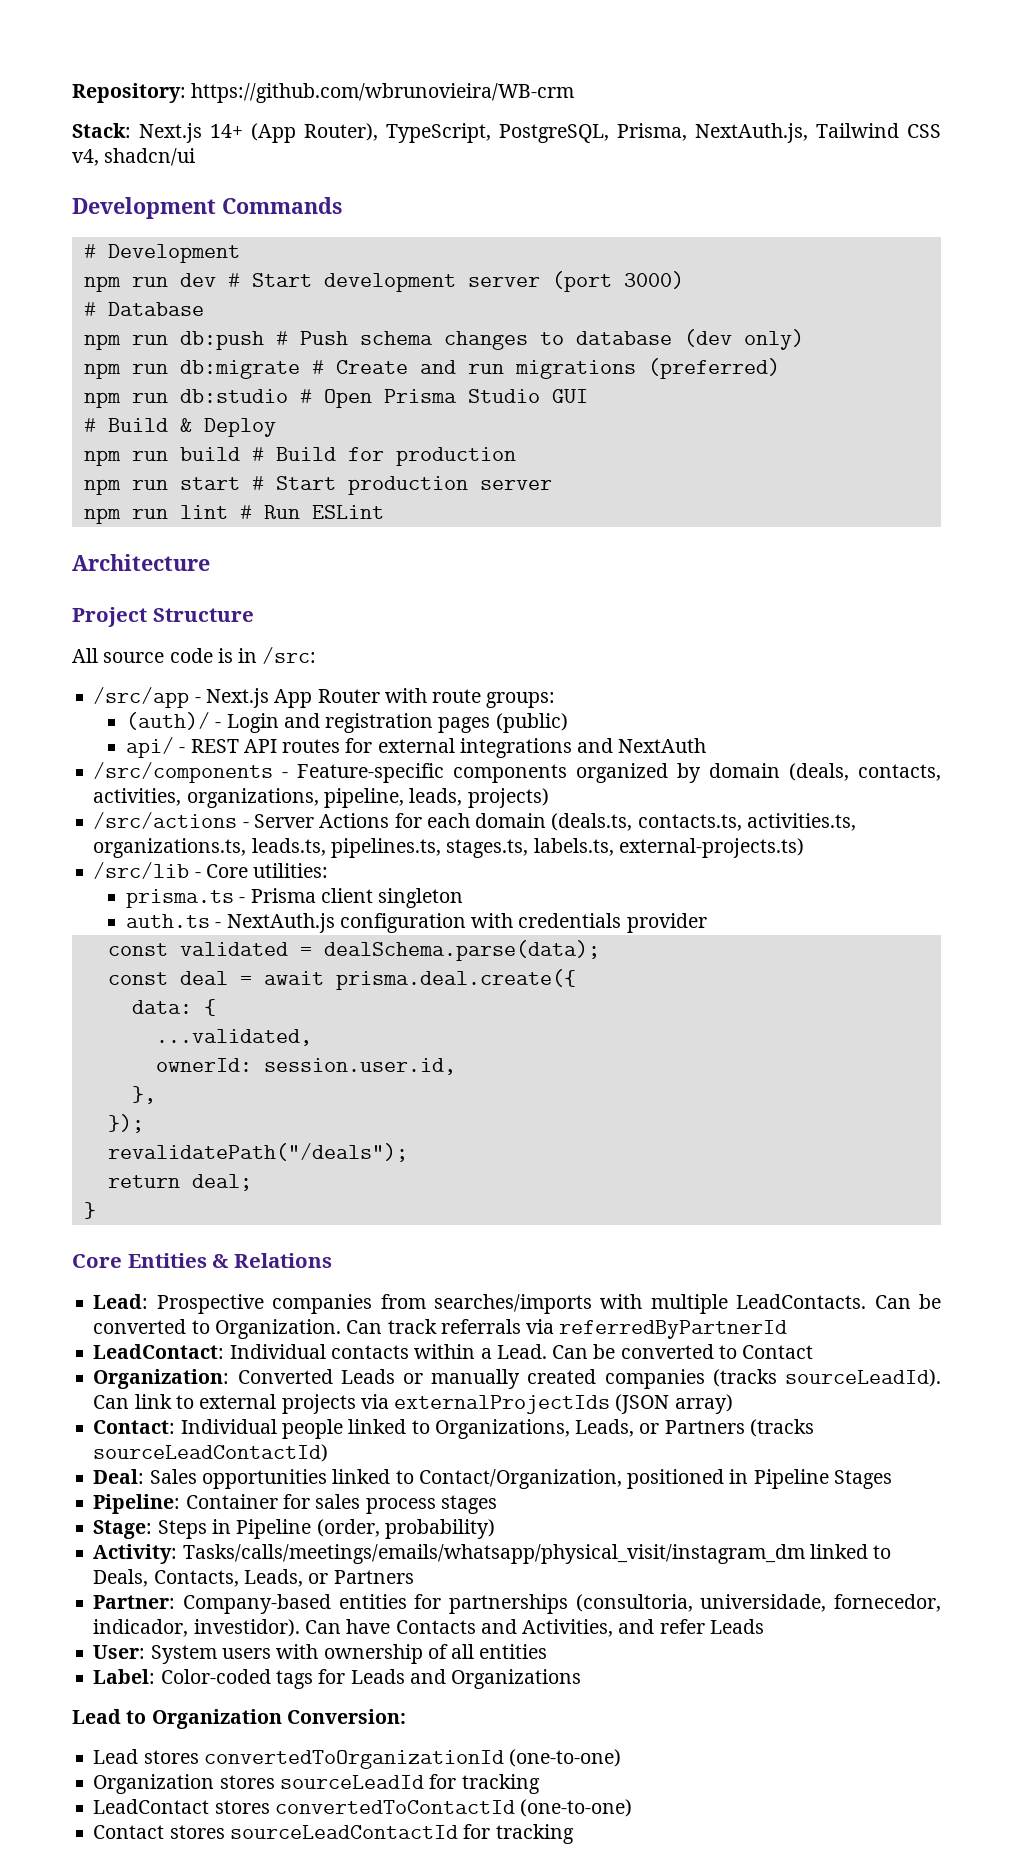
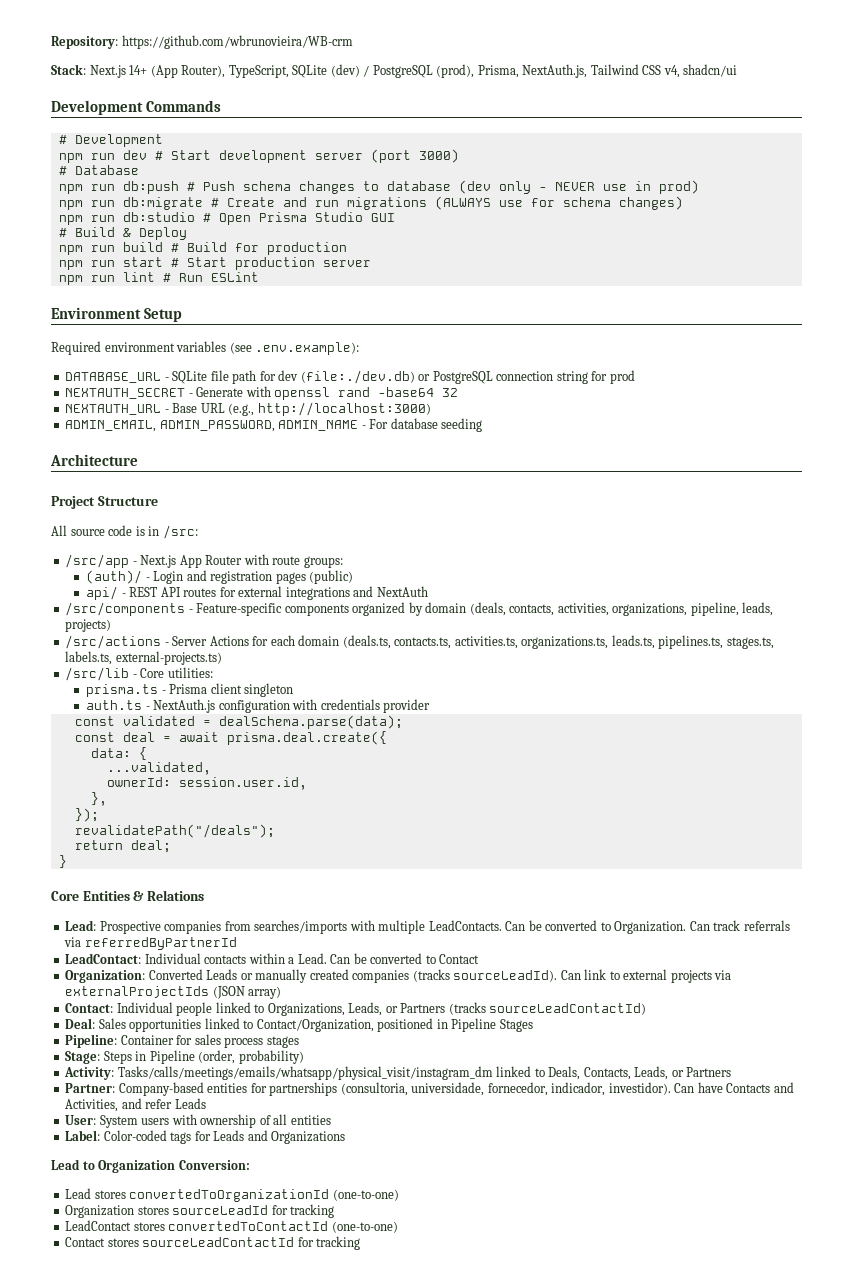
- Stack: Next.js 14+ (App Router), TypeScript, PostgreSQL, Prisma, NextAuth.js, Tailwind CSS v4, shadcn/ui
+ Stack: Next.js 14+ (App Router), TypeScript, SQLite (dev) / PostgreSQL (prod), Prisma, NextAuth.js, Tailwind CSS v4, shadcn/ui
- npm run db:push # Push schema changes to database (dev only)
+ npm run db:push # Push schema changes to database (dev only - NEVER use in prod)
- npm run db:migrate # Create and run migrations (preferred)
+ npm run db:migrate # Create and run migrations (ALWAYS use for schema changes)
+ Environment Setup
+ Required environment variables (see .env.example):
+ DATABASE_URL - SQLite file path for dev (file:./dev.db) or PostgreSQL connection string for prod
+ NEXTAUTH_SECRET - Generate with openssl rand -base64 32
+ NEXTAUTH_URL - Base URL (e.g., http://localhost:3000)
+ ADMIN_EMAIL, ADMIN_PASSWORD, ADMIN_NAME - For database seeding

